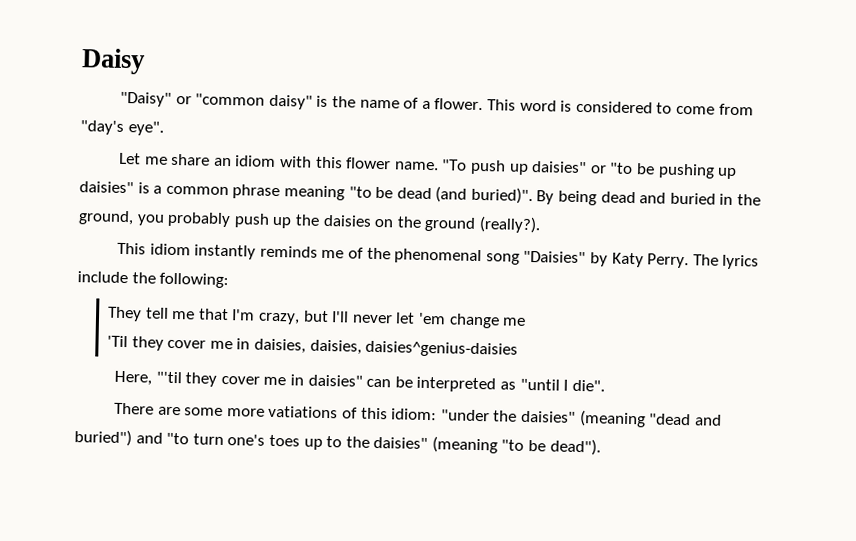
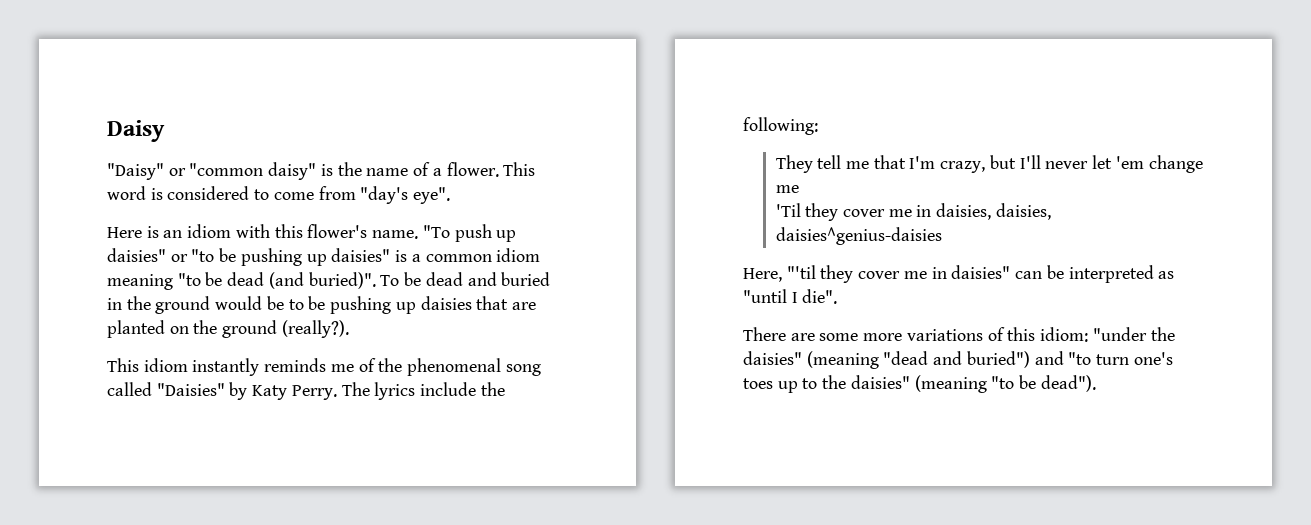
- Let me share an idiom with this flower name.
+ Here is an idiom with this flower's name.
- "To push up daisies" or "to be pushing up daisies" is a common phrase meaning "to be dead (and buried)".
+ "To push up daisies" or "to be pushing up daisies" is a common idiom meaning "to be dead (and buried)".
- By being dead and buried in the ground, you probably push up the daisies on the ground (really?).
+ To be dead and buried in the ground would be to be pushing up daisies that are planted on the ground (really?).
- This idiom instantly reminds me of the phenomenal song "Daisies" by Katy Perry.
+ This idiom instantly reminds me of the phenomenal song called "Daisies" by Katy Perry.
- There are some more vatiations of this idiom: "under the daisies" (meaning "dead and buried") and "to turn one's toes up to the daisies" (meaning "to be dead").
+ There are some more variations of this idiom: "under the daisies" (meaning "dead and buried") and "to turn one's toes up to the daisies" (meaning "to be dead").

